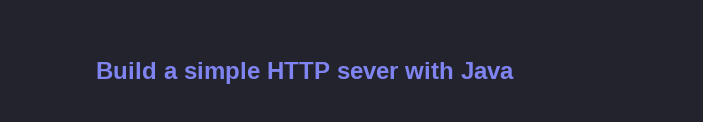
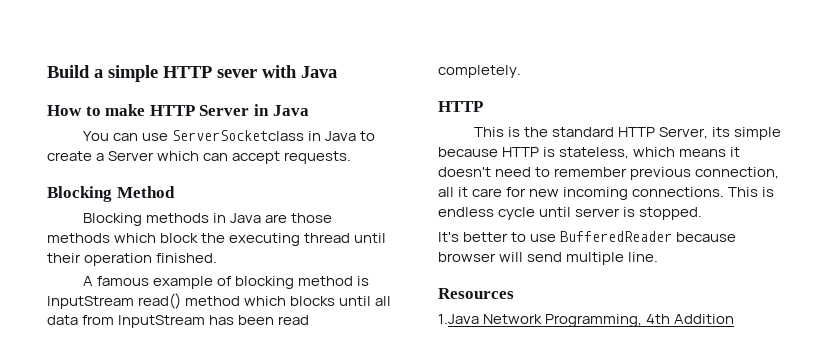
+ How to make HTTP Server in Java
+ You can use ServerSocketclass in Java to create a Server which can accept requests.
+ Blocking Method
+ Blocking methods in Java are those methods which block the executing thread until their operation finished.
+ A famous example of blocking method is InputStream read() method which blocks until all data from InputStream has been read completely.
+ HTTP
+ This is the standard HTTP Server, its simple because HTTP is stateless, which means it doesn't need to remember previous connection, all it care for new incoming connections. This is endless cycle until server is stopped.
+ It's better to use BufferedReader because browser will send multiple line.
+ Resources
+ 1.Java Network Programming, 4th Addition

